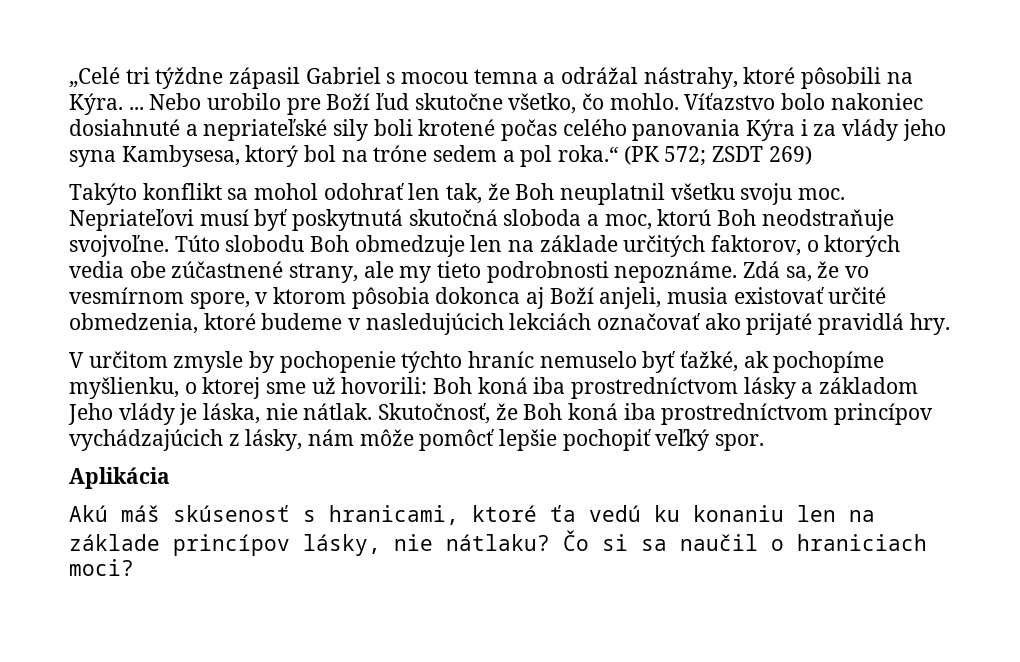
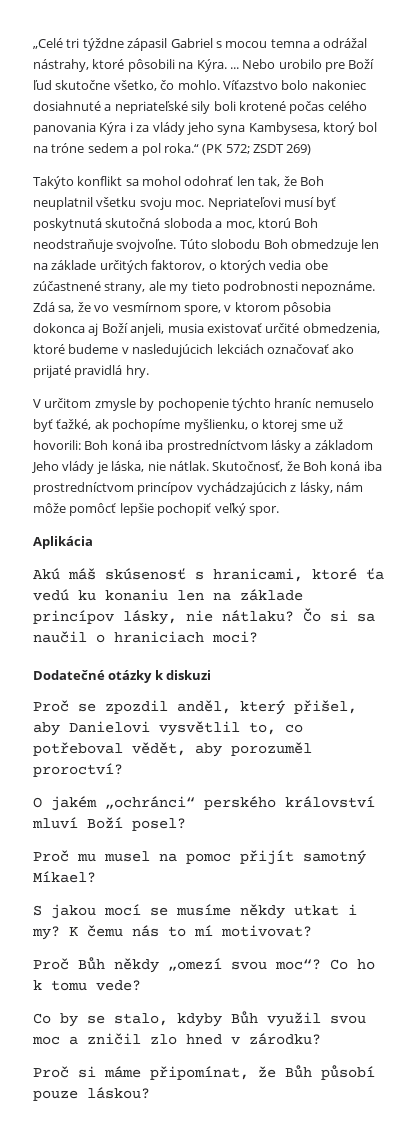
+ Dodatečné otázky k diskuzi
+ Proč se zpozdil anděl, který přišel, aby Danielovi vysvětlil to, co potřeboval vědět, aby porozuměl proroctví?
+ O jakém „ochránci“ perského království mluví Boží posel?
+ Proč mu musel na pomoc přijít samotný Míkael?
+ S jakou mocí se musíme někdy utkat i my? K čemu nás to mí motivovat?
+ Proč Bůh někdy „omezí svou moc“? Co ho k tomu vede?
+ Co by se stalo, kdyby Bůh využil svou moc a zničil zlo hned v zárodku?
+ Proč si máme připomínat, že Bůh působí pouze láskou?

